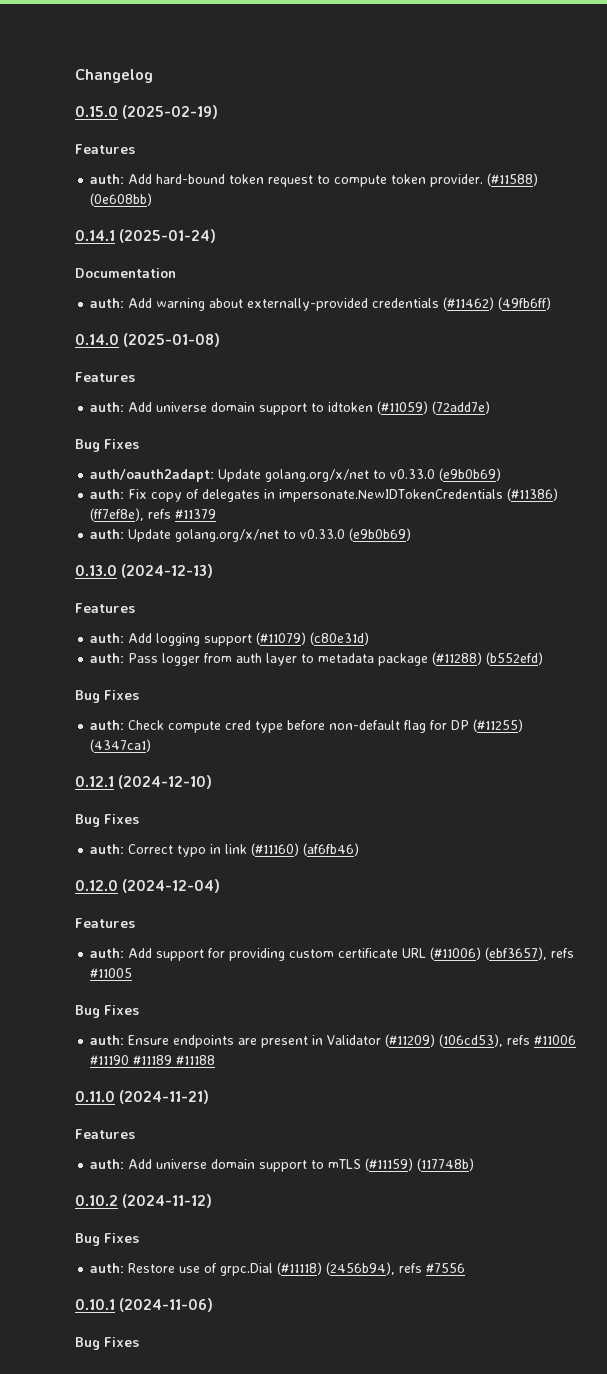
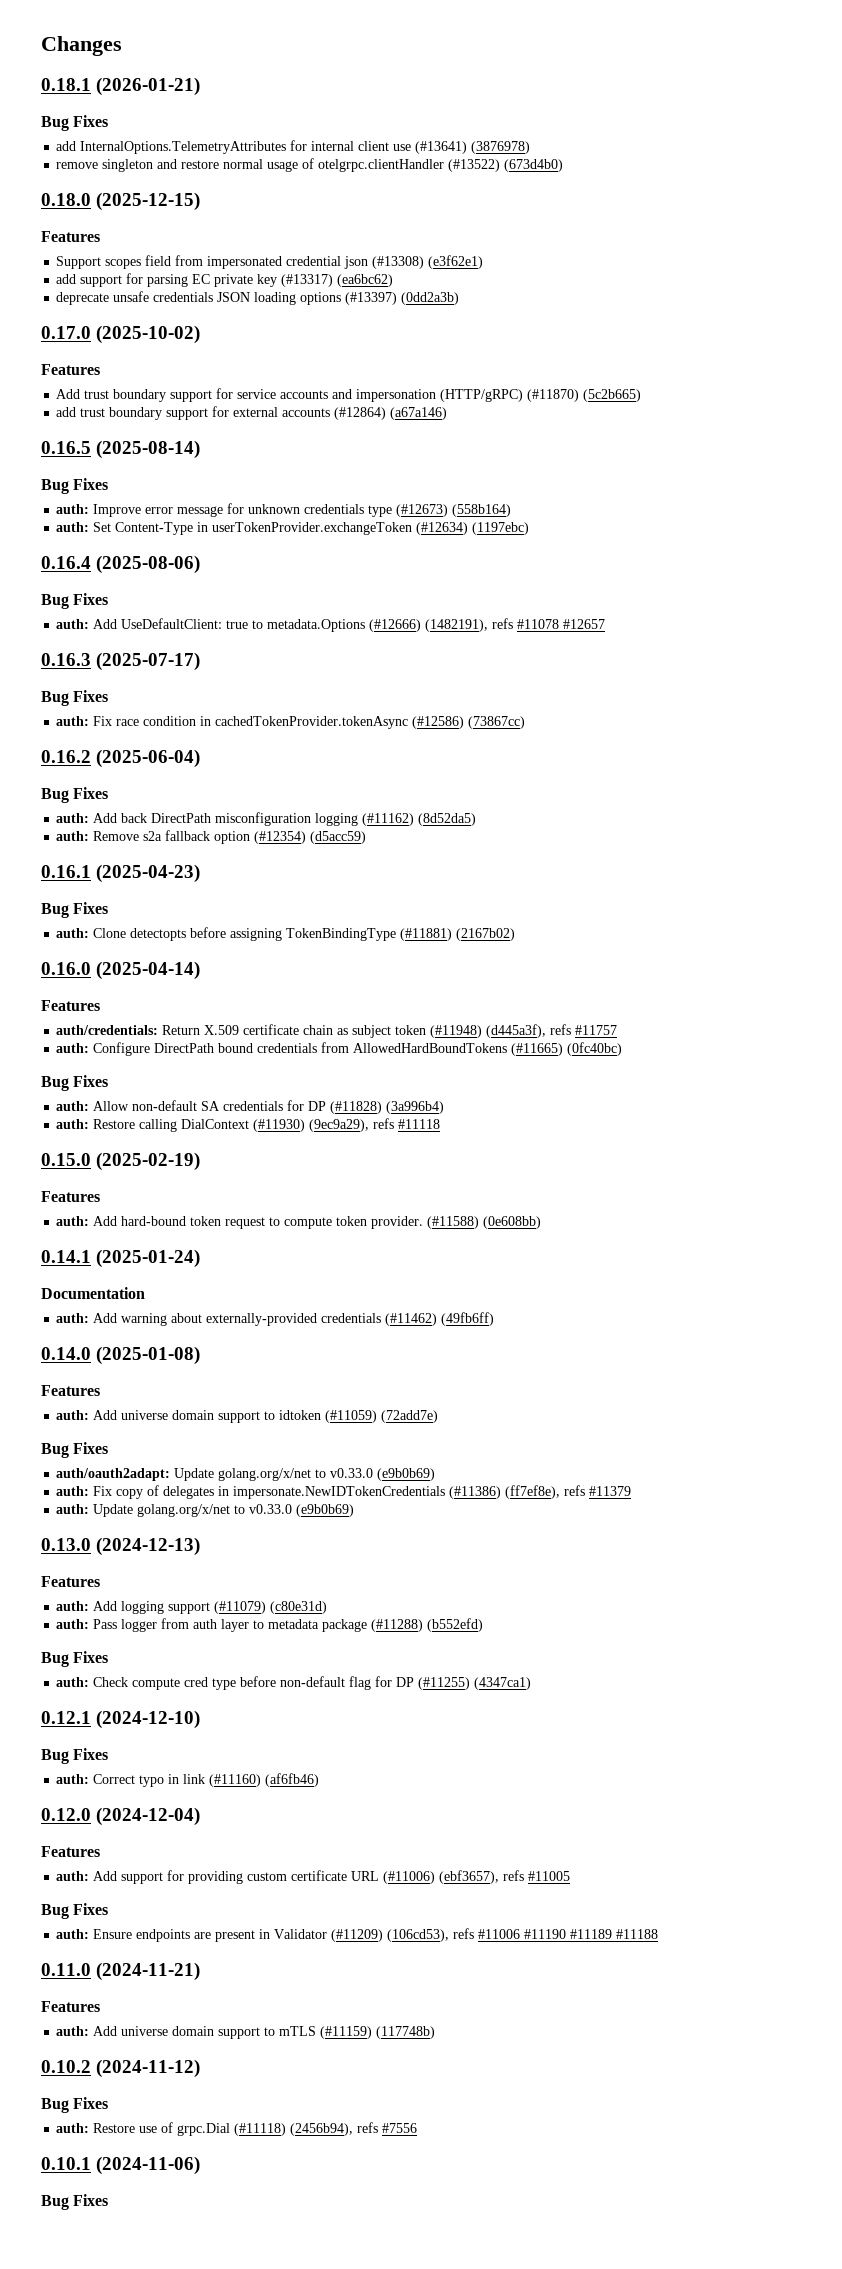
- Changelog
+ Changes
+ 0.18.1 (2026-01-21)
+ Bug Fixes
+ add InternalOptions.TelemetryAttributes for internal client use (#13641) (3876978)
+ remove singleton and restore normal usage of otelgrpc.clientHandler (#13522) (673d4b0)
+ 0.18.0 (2025-12-15)
+ Features
+ Support scopes field from impersonated credential json (#13308) (e3f62e1)
+ add support for parsing EC private key (#13317) (ea6bc62)
+ deprecate unsafe credentials JSON loading options (#13397) (0dd2a3b)
+ 0.17.0 (2025-10-02)
+ Features
+ Add trust boundary support for service accounts and impersonation (HTTP/gRPC) (#11870) (5c2b665)
+ add trust boundary support for external accounts (#12864) (a67a146)
+ 0.16.5 (2025-08-14)
+ Bug Fixes
+ auth: Improve error message for unknown credentials type (#12673) (558b164)
+ auth: Set Content-Type in userTokenProvider.exchangeToken (#12634) (1197ebc)
+ 0.16.4 (2025-08-06)
+ Bug Fixes
+ auth: Add UseDefaultClient: true to metadata.Options (#12666) (1482191), refs #11078 #12657
+ 0.16.3 (2025-07-17)
+ Bug Fixes
+ auth: Fix race condition in cachedTokenProvider.tokenAsync (#12586) (73867cc)
+ 0.16.2 (2025-06-04)
+ Bug Fixes
+ auth: Add back DirectPath misconfiguration logging (#11162) (8d52da5)
+ auth: Remove s2a fallback option (#12354) (d5acc59)
+ 0.16.1 (2025-04-23)
+ Bug Fixes
+ auth: Clone detectopts before assigning TokenBindingType (#11881) (2167b02)
+ 0.16.0 (2025-04-14)
+ Features
+ auth/credentials: Return X.509 certificate chain as subject token (#11948) (d445a3f), refs #11757
+ auth: Configure DirectPath bound credentials from AllowedHardBoundTokens (#11665) (0fc40bc)
+ Bug Fixes
+ auth: Allow non-default SA credentials for DP (#11828) (3a996b4)
+ auth: Restore calling DialContext (#11930) (9ec9a29), refs #11118

